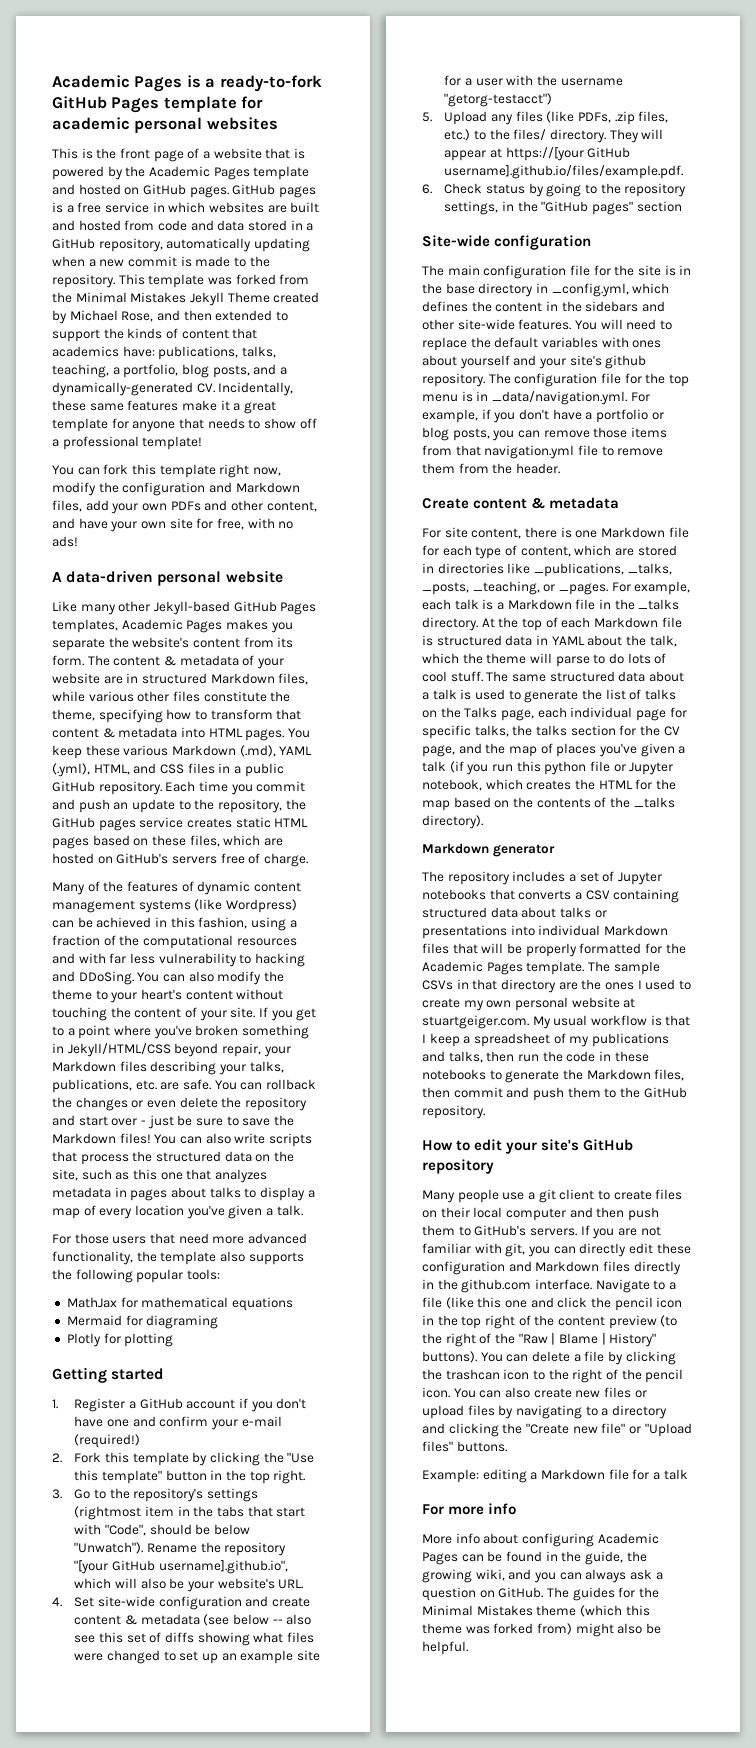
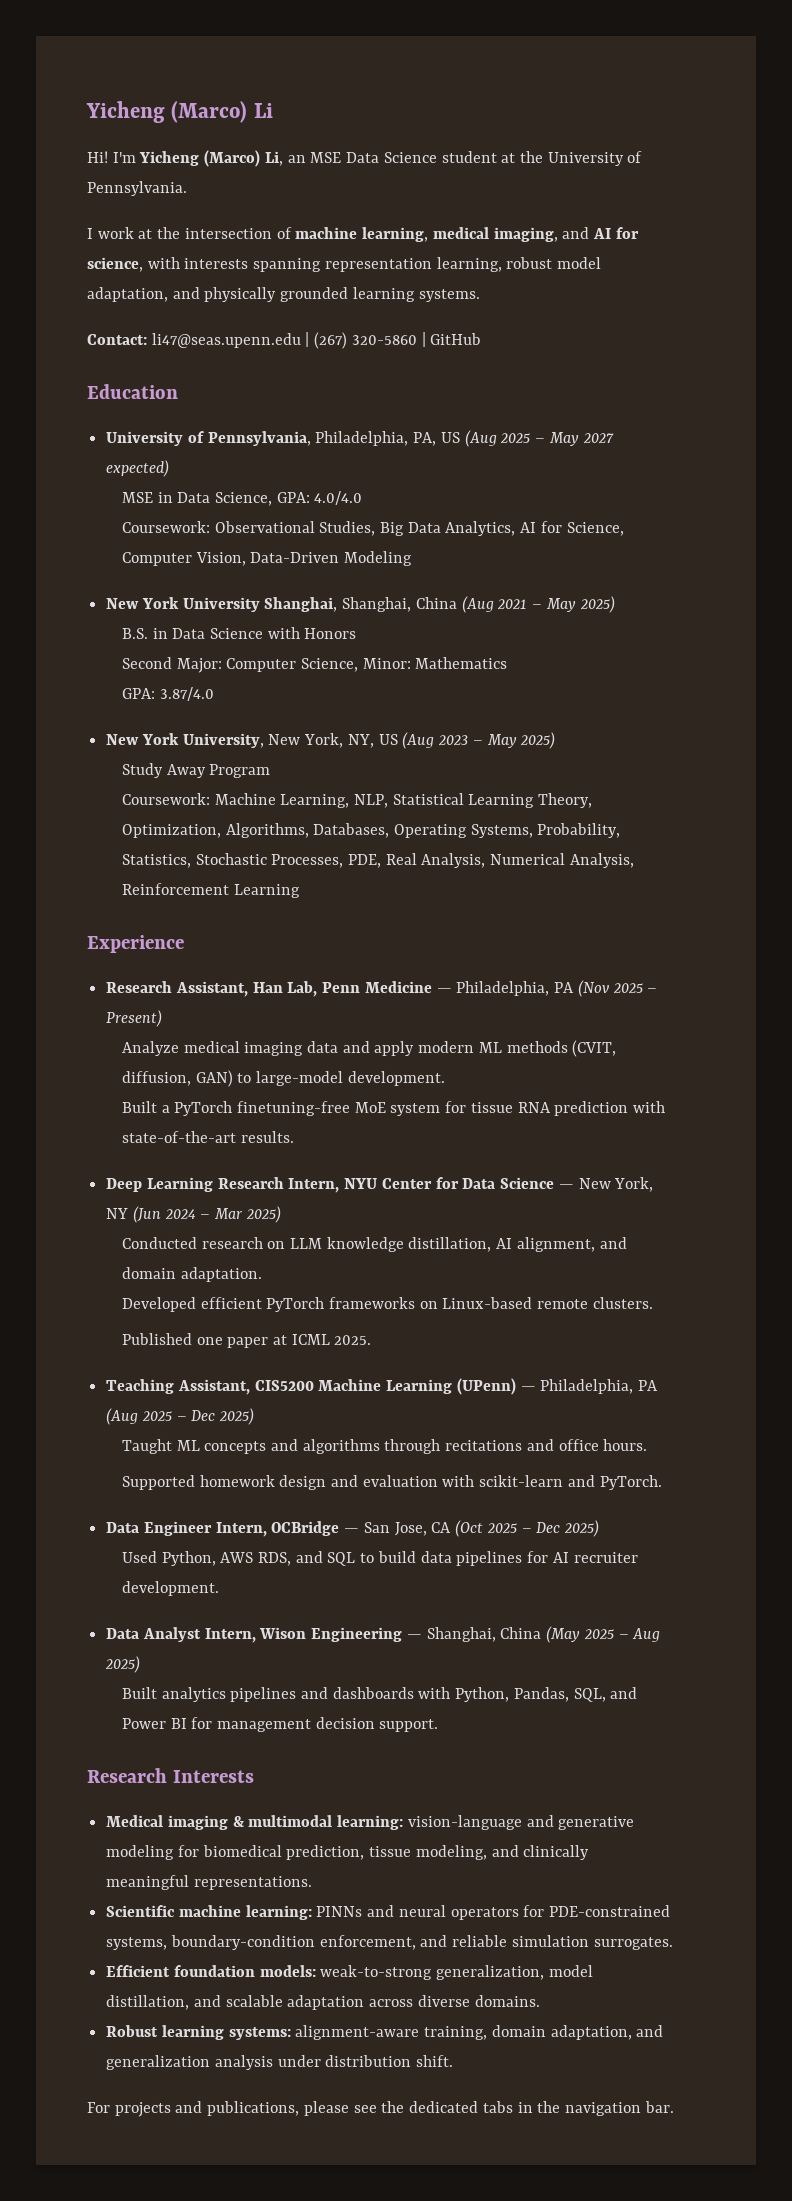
- Academic Pages is a ready-to-fork GitHub Pages template for academic personal websites
- This is the front page of a website that is powered by the Academic Pages template and hosted on GitHub pages. GitHub pages is a free service in which websites are built and hosted from code and data stored in a GitHub repository, automatically updating when a new commit is made to the repository. This template was forked from the Minimal Mistakes Jekyll Theme created by Michael Rose, and then extended to support the kinds of content that academics have: publications, talks, teaching, a portfolio, blog posts, and a dynamically-generated CV. Incidentally, these same features make it a great template for anyone that needs to show off a professional template!
- You can fork this template right now, modify the configuration and Markdown files, add your own PDFs and other content, and have your own site for free, with no ads!
- A data-driven personal website
- Like many other Jekyll-based GitHub Pages templates, Academic Pages makes you separate the website's content from its form. The content & metadata of your website are in structured Markdown files, while various other files constitute the theme, specifying how to transform that content & metadata into HTML pages. You keep these various Markdown (.md), YAML (.yml), HTML, and CSS files in a public GitHub repository. Each time you commit and push an update to the repository, the GitHub pages service creates static HTML pages based on these files, which are hosted on GitHub's servers free of charge.
- Many of the features of dynamic content management systems (like Wordpress) can be achieved in this fashion, using a fraction of the computational resources and with far less vulnerability to hacking and DDoSing. You can also modify the theme to your heart's content without touching the content of your site. If you get to a point where you've broken something in Jekyll/HTML/CSS beyond repair, your Markdown files describing your talks, publications, etc. are safe. You can rollback the changes or even delete the repository and start over - just be sure to save the Markdown files! You can also write scripts that process the structured data on the site, such as this one that analyzes metadata in pages about talks to display a map of every location you've given a talk.
- For those users that need more advanced functionality, the template also supports the following popular tools:
- MathJax for mathematical equations
- Mermaid for diagraming
- Plotly for plotting
- Getting started
- 1. Register a GitHub account if you don't have one and confirm your e-mail (required!)
- 2. Fork this template by clicking the "Use this template" button in the top right.
- 3. Go to the repository's settings (rightmost item in the tabs that start with "Code", should be below "Unwatch"). Rename the repository "[your GitHub username].github.io", which will also be your website's URL.
- 4. Set site-wide configuration and create content & metadata (see below -- also see this set of diffs showing what files were changed to set up an example site for a user with the username "getorg-testacct")
- 5. Upload any files (like PDFs, .zip files, etc.) to the files/ directory. They will appear at https://[your GitHub username].github.io/files/example.pdf.
- 6. Check status by going to the repository settings, in the "GitHub pages" section
- Site-wide configuration
- The main configuration file for the site is in the base directory in _config.yml, which defines the content in the sidebars and other site-wide features. You will need to replace the default variables with ones about yourself and your site's github repository. The configuration file for the top menu is in _data/navigation.yml. For example, if you don't have a portfolio or blog posts, you can remove those items from that navigation.yml file to remove them from the header.
- Create content & metadata
- For site content, there is one Markdown file for each type of content, which are stored in directories like _publications, _talks, _posts, _teaching, or _pages. For example, each talk is a Markdown file in the _talks directory. At the top of each Markdown file is structured data in YAML about the talk, which the theme will parse to do lots of cool stuff. The same structured data about a talk is used to generate the list of talks on the Talks page, each individual page for specific talks, the talks section for the CV page, and the map of places you've given a talk (if you run this python file or Jupyter notebook, which creates the HTML for the map based on the contents of the _talks directory).
- Markdown generator
- The repository includes a set of Jupyter notebooks that converts a CSV containing structured data about talks or presentations into individual Markdown files that will be properly formatted for the Academic Pages template. The sample CSVs in that directory are the ones I used to create my own personal website at stuartgeiger.com. My usual workflow is that I keep a spreadsheet of my publications and talks, then run the code in these notebooks to generate the Markdown files, then commit and push them to the GitHub repository.
- How to edit your site's GitHub repository
- Many people use a git client to create files on their local computer and then push them to GitHub's servers. If you are not familiar with git, you can directly edit these configuration and Markdown files directly in the github.com interface. Navigate to a file (like this one and click the pencil icon in the top right of the content preview (to the right of the "Raw | Blame | History" buttons). You can delete a file by clicking the trashcan icon to the right of the pencil icon. You can also create new files or upload files by navigating to a directory and clicking the "Create new file" or "Upload files" buttons.
- Example: editing a Markdown file for a talk
- For more info
- More info about configuring Academic Pages can be found in the guide, the growing wiki, and you can always ask a question on GitHub. The guides for the Minimal Mistakes theme (which this theme was forked from) might also be helpful.
+ Yicheng (Marco) Li
+ Hi! I'm Yicheng (Marco) Li, an MSE Data Science student at the University of Pennsylvania.
+ I work at the intersection of machine learning, medical imaging, and AI for science, with interests spanning representation learning, robust model adaptation, and physically grounded learning systems.
+ Contact: li47@seas.upenn.edu | (267) 320-5860 | GitHub
+ Education
+ University of Pennsylvania, Philadelphia, PA, US (Aug 2025 – May 2027 expected)
+ MSE in Data Science, GPA: 4.0/4.0
+ Coursework: Observational Studies, Big Data Analytics, AI for Science, Computer Vision, Data-Driven Modeling
+ New York University Shanghai, Shanghai, China (Aug 2021 – May 2025)
+ B.S. in Data Science with Honors
+ Second Major: Computer Science, Minor: Mathematics
+ GPA: 3.87/4.0
+ New York University, New York, NY, US (Aug 2023 – May 2025)
+ Study Away Program
+ Coursework: Machine Learning, NLP, Statistical Learning Theory, Optimization, Algorithms, Databases, Operating Systems, Probability, Statistics, Stochastic Processes, PDE, Real Analysis, Numerical Analysis, Reinforcement Learning
+ Experience
+ Research Assistant, Han Lab, Penn Medicine — Philadelphia, PA (Nov 2025 – Present)
+ Analyze medical imaging data and apply modern ML methods (CVIT, diffusion, GAN) to large-model development.
+ Built a PyTorch finetuning-free MoE system for tissue RNA prediction with state-of-the-art results.
+ Deep Learning Research Intern, NYU Center for Data Science — New York, NY (Jun 2024 – Mar 2025)
+ Conducted research on LLM knowledge distillation, AI alignment, and domain adaptation.
+ Developed efficient PyTorch frameworks on Linux-based remote clusters.
+ Published one paper at ICML 2025.
+ Teaching Assistant, CIS5200 Machine Learning (UPenn) — Philadelphia, PA (Aug 2025 – Dec 2025)
+ Taught ML concepts and algorithms through recitations and office hours.
+ Supported homework design and evaluation with scikit-learn and PyTorch.
+ Data Engineer Intern, OCBridge — San Jose, CA (Oct 2025 – Dec 2025)
+ Used Python, AWS RDS, and SQL to build data pipelines for AI recruiter development.
+ Data Analyst Intern, Wison Engineering — Shanghai, China (May 2025 – Aug 2025)
+ Built analytics pipelines and dashboards with Python, Pandas, SQL, and Power BI for management decision support.
+ Research Interests
+ Medical imaging & multimodal learning: vision-language and generative modeling for biomedical prediction, tissue modeling, and clinically meaningful representations.
+ Scientific machine learning: PINNs and neural operators for PDE-constrained systems, boundary-condition enforcement, and reliable simulation surrogates.
+ Efficient foundation models: weak-to-strong generalization, model distillation, and scalable adaptation across diverse domains.
+ Robust learning systems: alignment-aware training, domain adaptation, and generalization analysis under distribution shift.
+ For projects and publications, please see the dedicated tabs in the navigation bar.

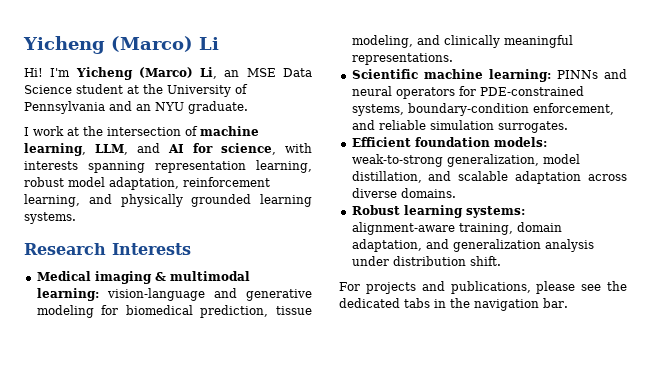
- I'm Yicheng (Marco) Li, an MSE Data Science student at the University of Pennsylvania.
+ I'm Yicheng (Marco) Li, an MSE Data Science student at the University of Pennsylvania and an NYU graduate.
- I work at the intersection of machine learning, medical imaging, and AI for science, with interests spanning representation learning, robust model adaptation, and physically grounded learning systems.
+ I work at the intersection of machine learning, LLM, and AI for science, with interests spanning representation learning, robust model adaptation, reinforcement learning, and physically grounded learning systems.
- Contact: li47@seas.upenn.edu | (267) 320-5860 | GitHub
- Education
- University of Pennsylvania, Philadelphia, PA, US (Aug 2025 – May 2027 expected)
- MSE in Data Science, GPA: 4.0/4.0
- Coursework: Observational Studies, Big Data Analytics, AI for Science, Computer Vision, Data-Driven Modeling
- New York University Shanghai, Shanghai, China (Aug 2021 – May 2025)
- B.S. in Data Science with Honors
- Second Major: Computer Science, Minor: Mathematics
- GPA: 3.87/4.0
- New York University, New York, NY, US (Aug 2023 – May 2025)
- Study Away Program
- Coursework: Machine Learning, NLP, Statistical Learning Theory, Optimization, Algorithms, Databases, Operating Systems, Probability, Statistics, Stochastic Processes, PDE, Real Analysis, Numerical Analysis, Reinforcement Learning
- Experience
- Research Assistant, Han Lab, Penn Medicine — Philadelphia, PA (Nov 2025 – Present)
- Analyze medical imaging data and apply modern ML methods (CVIT, diffusion, GAN) to large-model development.
- Built a PyTorch finetuning-free MoE system for tissue RNA prediction with state-of-the-art results.
- Deep Learning Research Intern, NYU Center for Data Science — New York, NY (Jun 2024 – Mar 2025)
- Conducted research on LLM knowledge distillation, AI alignment, and domain adaptation.
- Developed efficient PyTorch frameworks on Linux-based remote clusters.
- Published one paper at ICML 2025.
- Teaching Assistant, CIS5200 Machine Learning (UPenn) — Philadelphia, PA (Aug 2025 – Dec 2025)
- Taught ML concepts and algorithms through recitations and office hours.
- Supported homework design and evaluation with scikit-learn and PyTorch.
- Data Engineer Intern, OCBridge — San Jose, CA (Oct 2025 – Dec 2025)
- Used Python, AWS RDS, and SQL to build data pipelines for AI recruiter development.
- Data Analyst Intern, Wison Engineering — Shanghai, China (May 2025 – Aug 2025)
- Built analytics pipelines and dashboards with Python, Pandas, SQL, and Power BI for management decision support.

